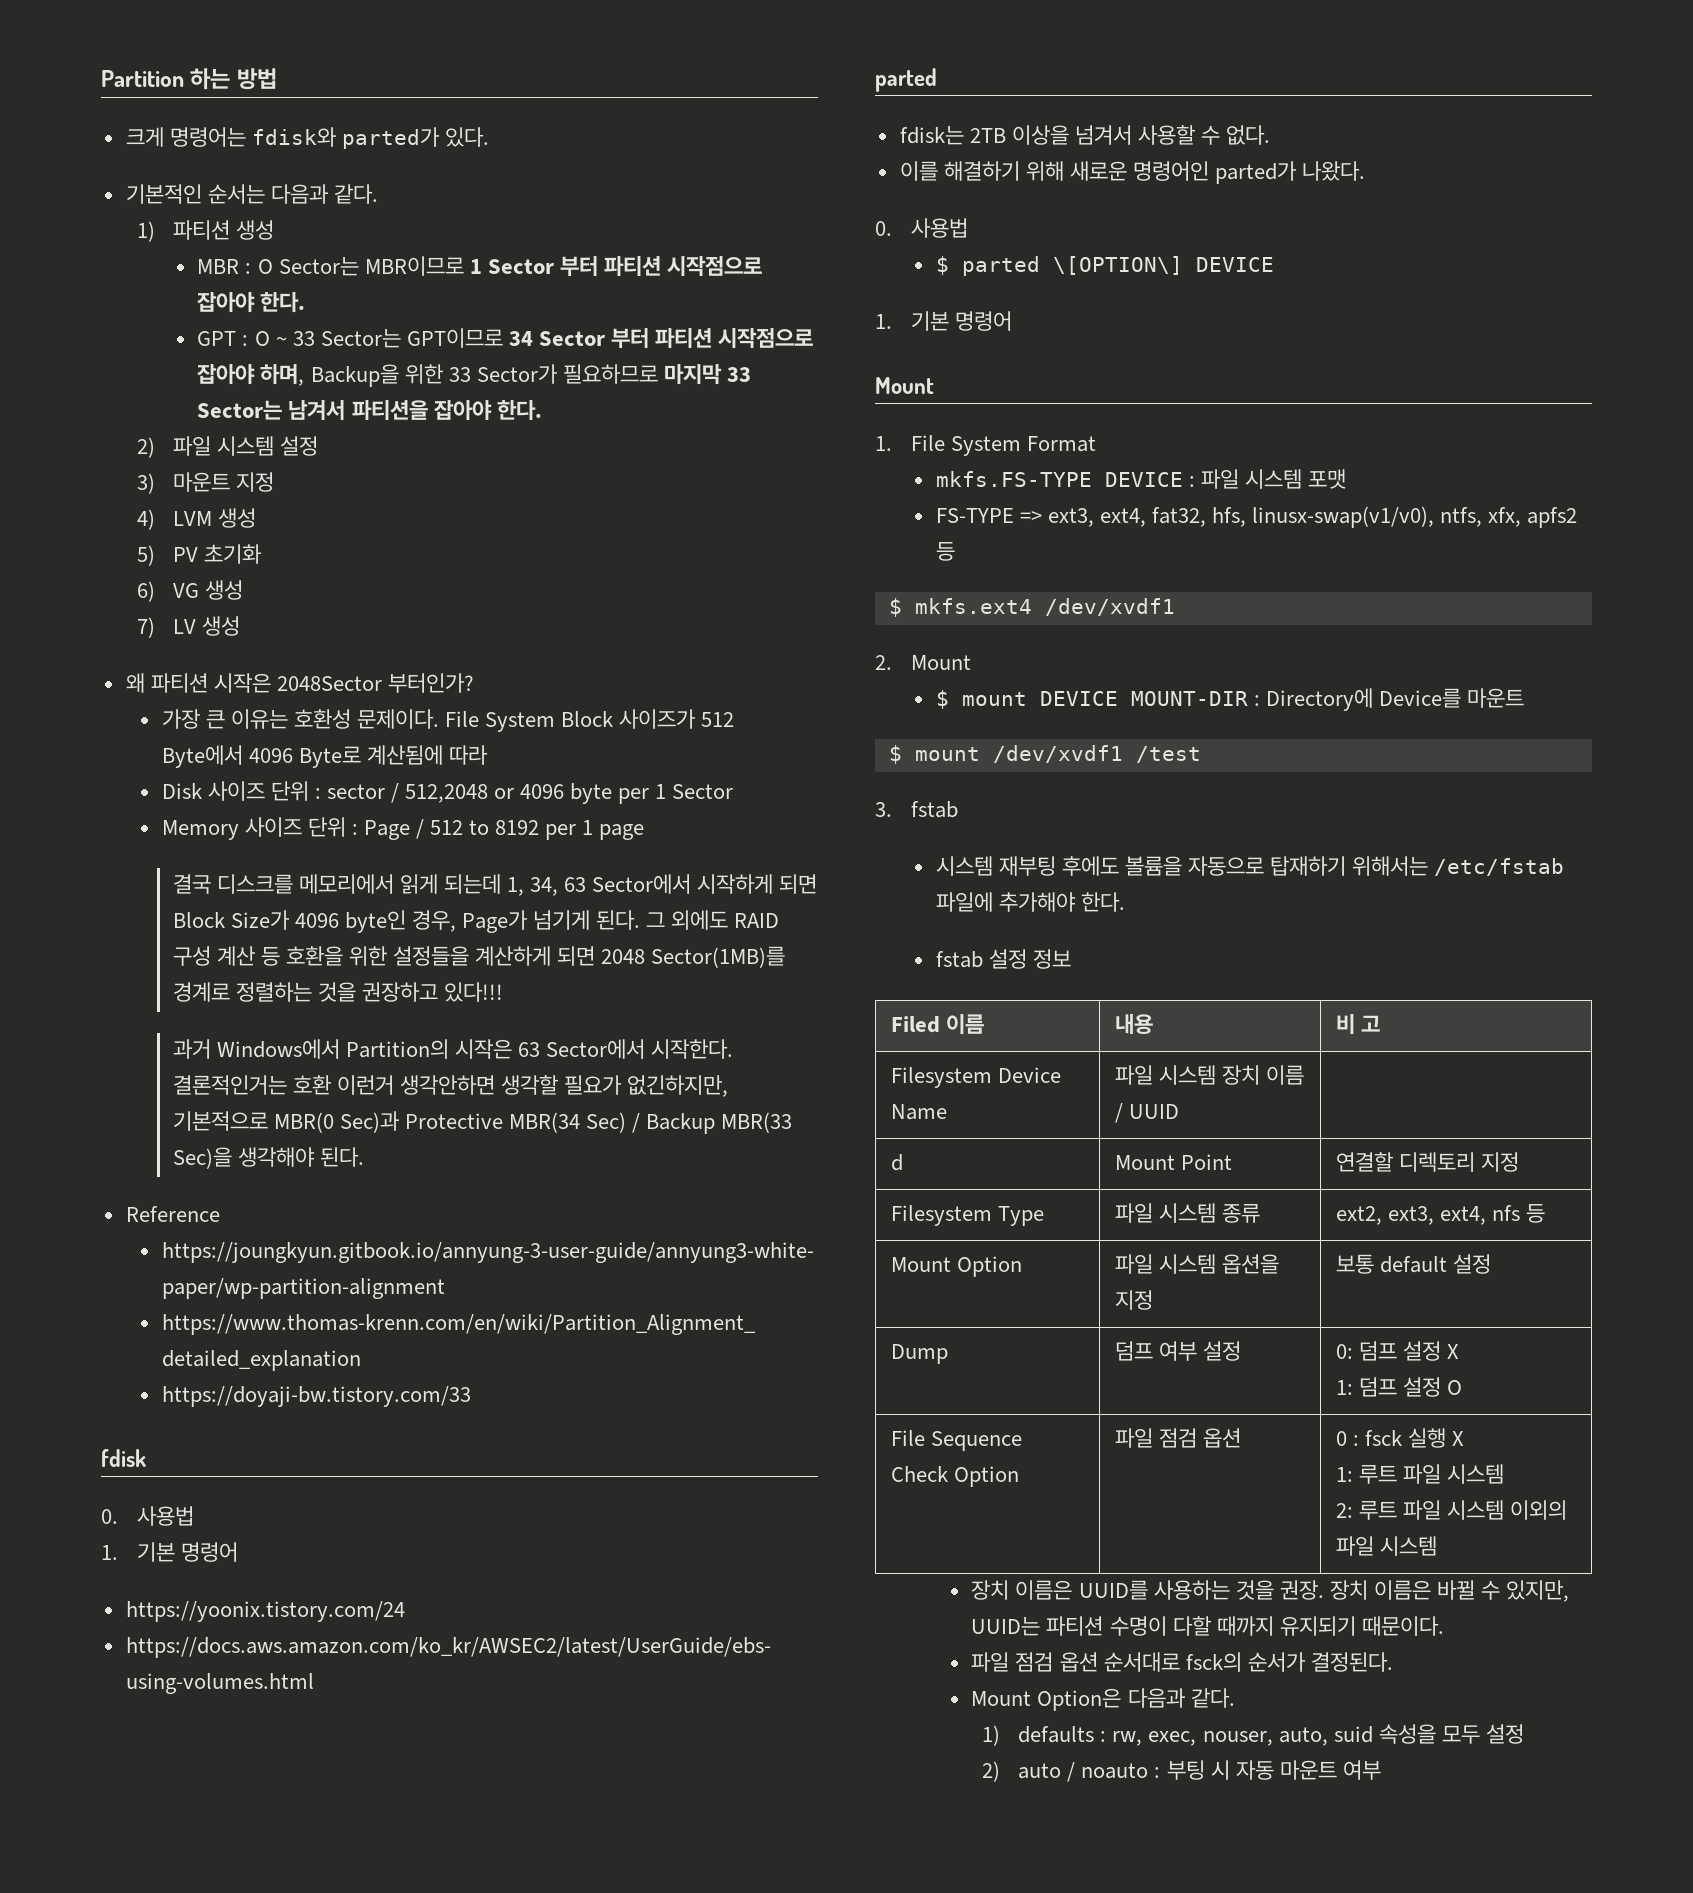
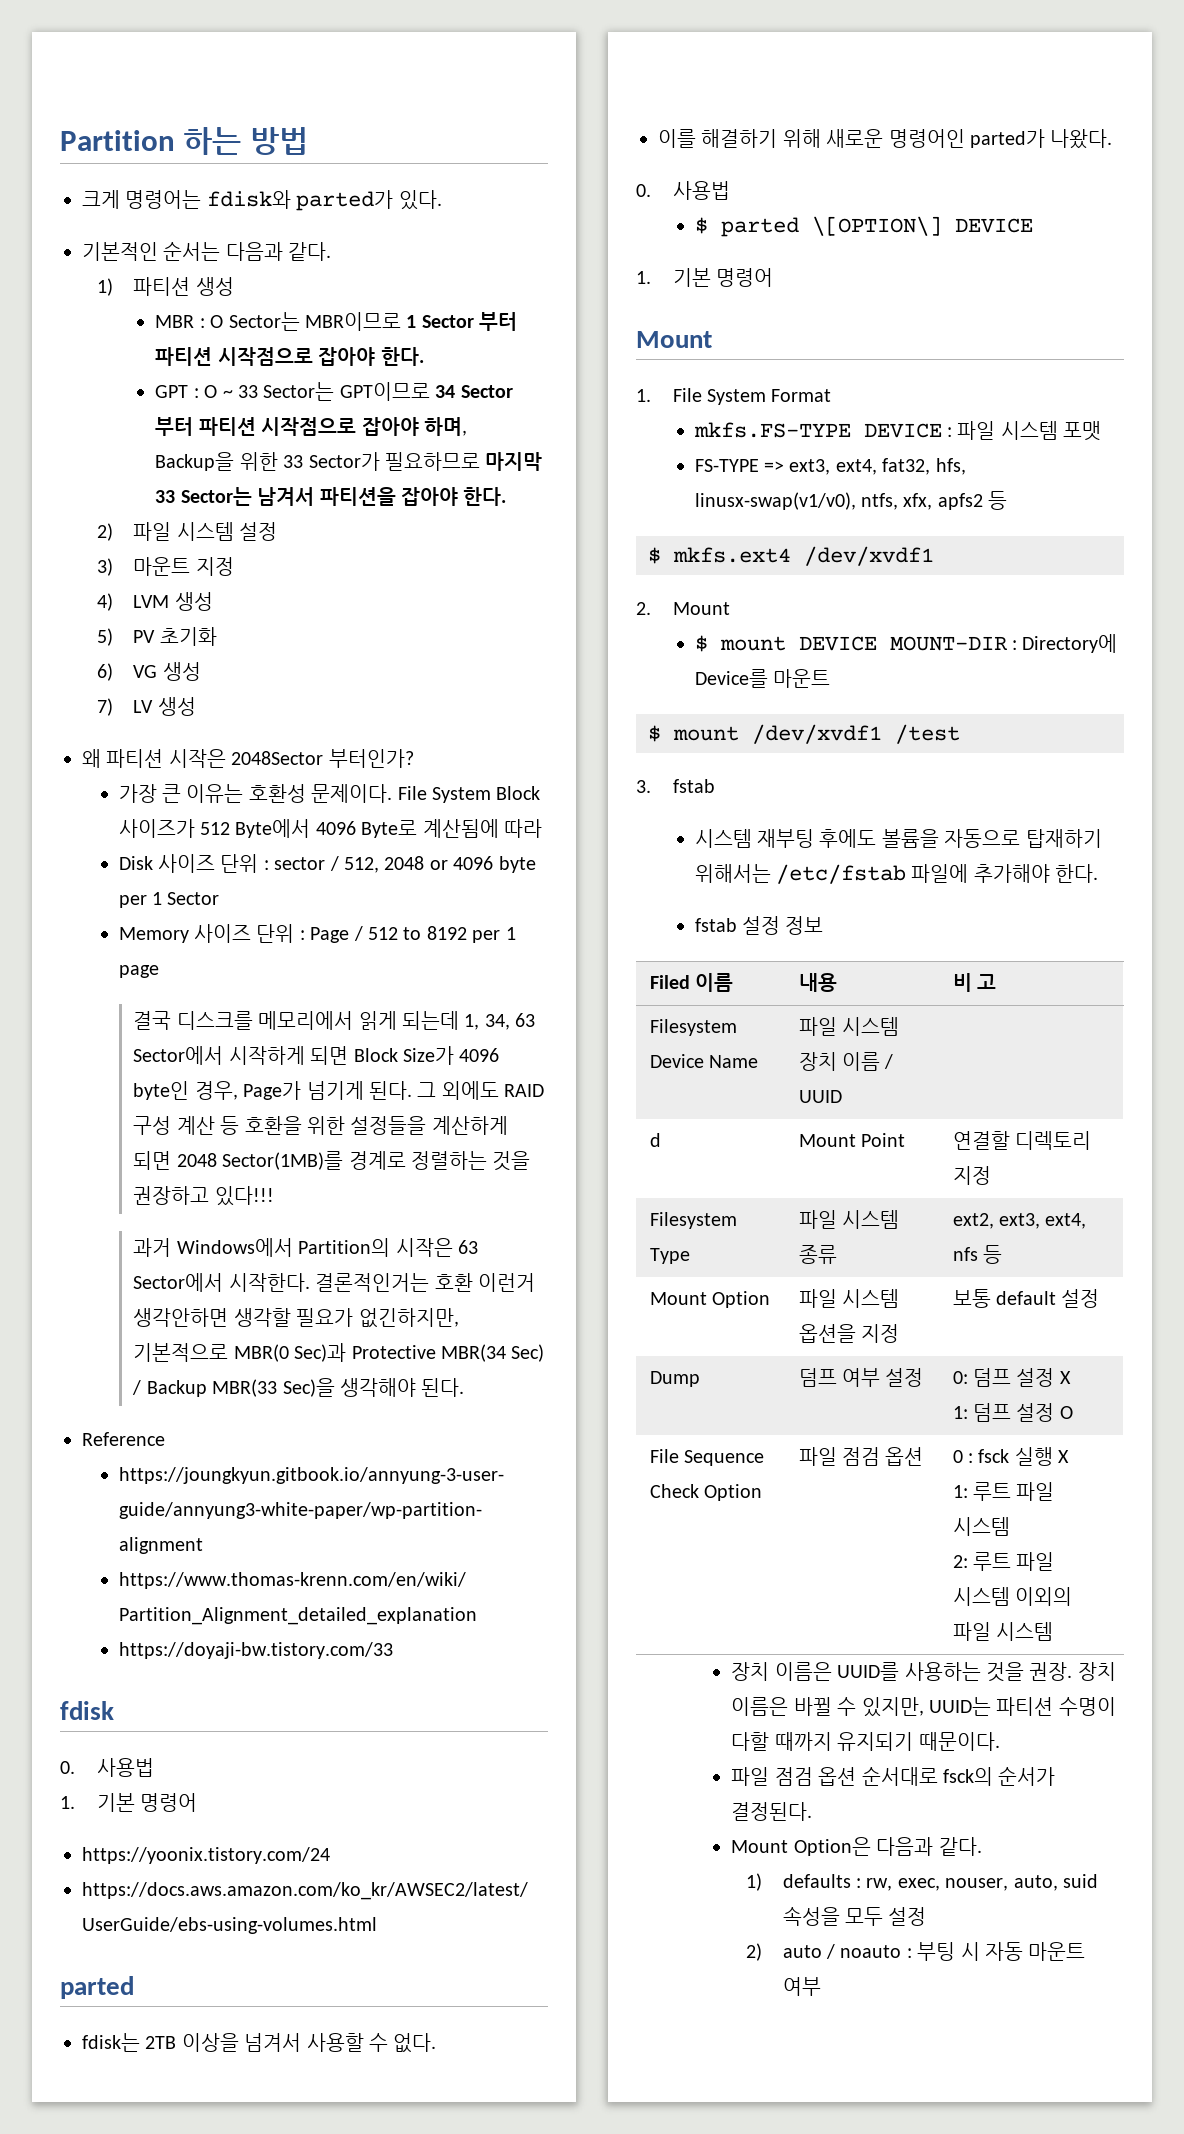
- Disk 사이즈 단위 : sector / 512,2048 or 4096 byte per 1 Sector
+ Disk 사이즈 단위 : sector / 512, 2048 or 4096 byte per 1 Sector

